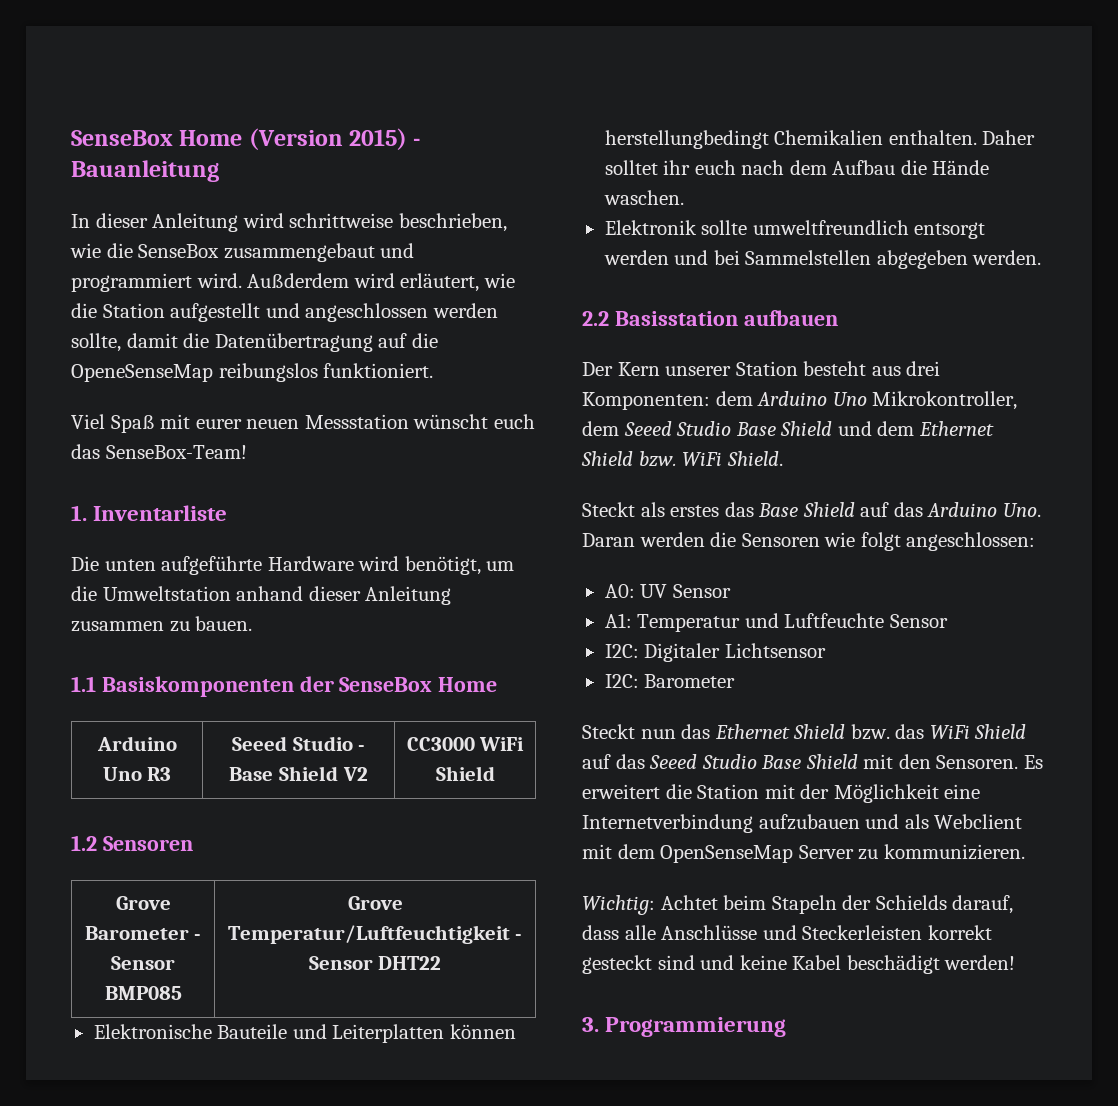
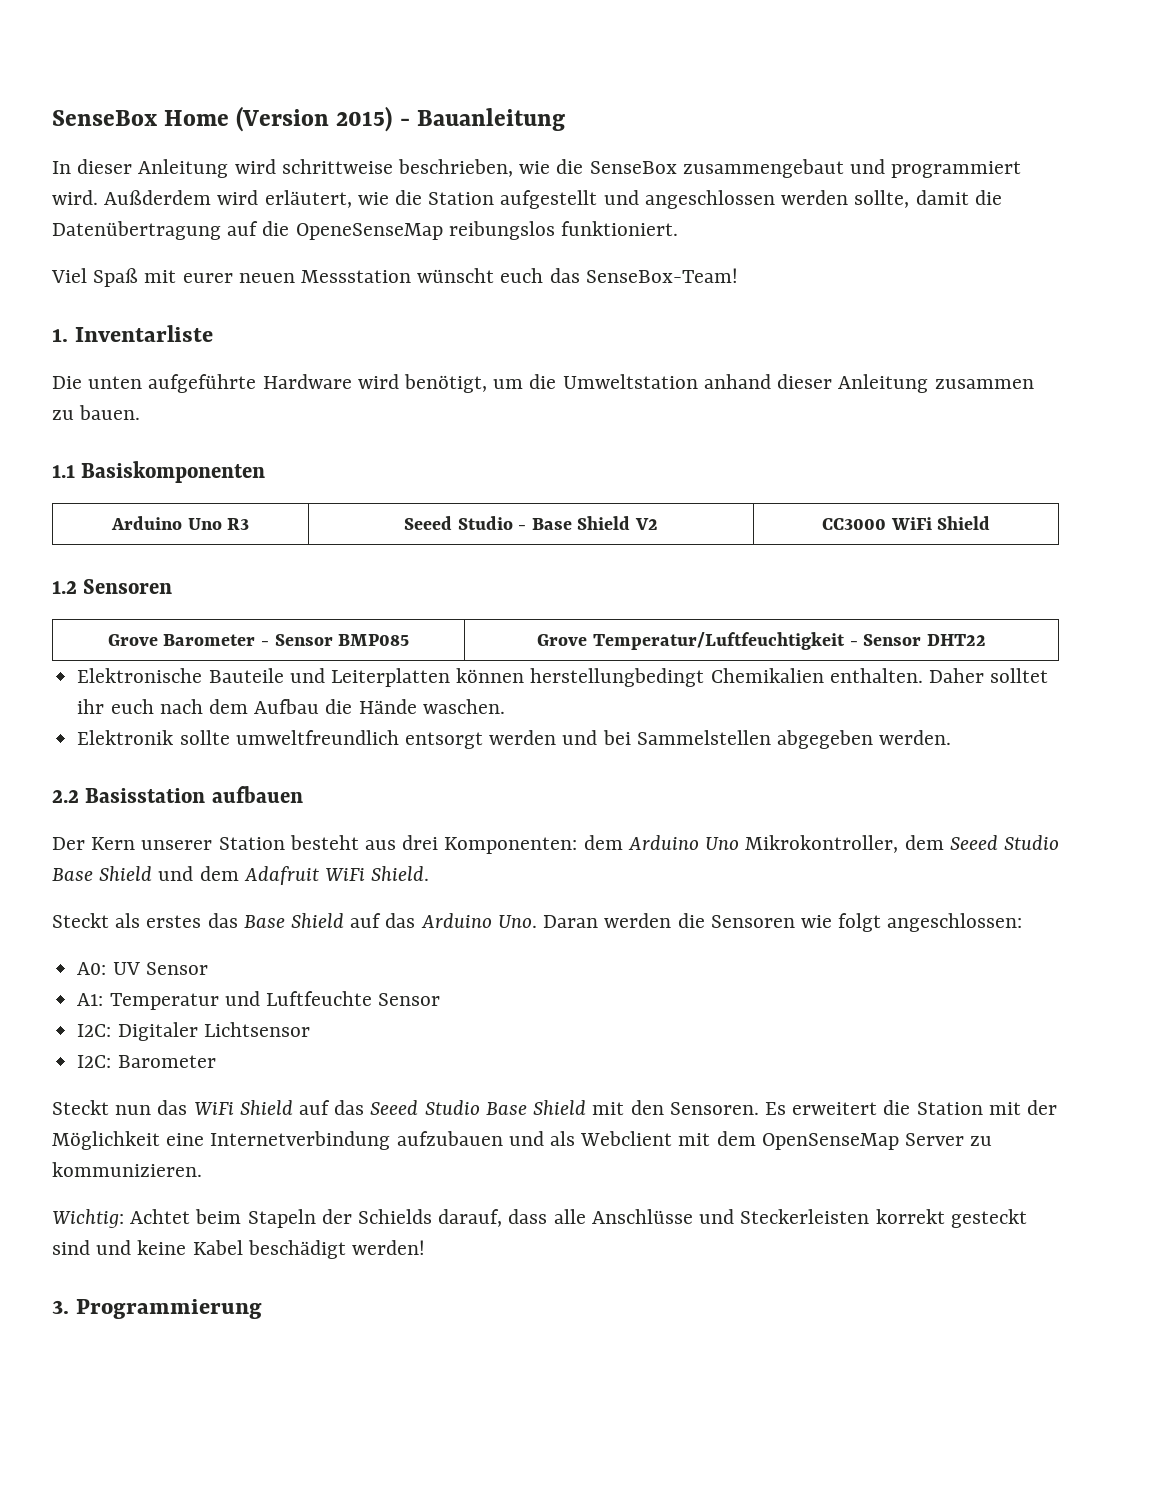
- 1.1 Basiskomponenten der SenseBox Home
+ 1.1 Basiskomponenten
- Der Kern unserer Station besteht aus drei Komponenten: dem Arduino Uno Mikrokontroller, dem Seeed Studio Base Shield und dem Ethernet Shield bzw. WiFi Shield.
+ Der Kern unserer Station besteht aus drei Komponenten: dem Arduino Uno Mikrokontroller, dem Seeed Studio Base Shield und dem Adafruit WiFi Shield.
- Steckt nun das Ethernet Shield bzw. das WiFi Shield auf das Seeed Studio Base Shield mit den Sensoren.
+ Steckt nun das WiFi Shield auf das Seeed Studio Base Shield mit den Sensoren.

